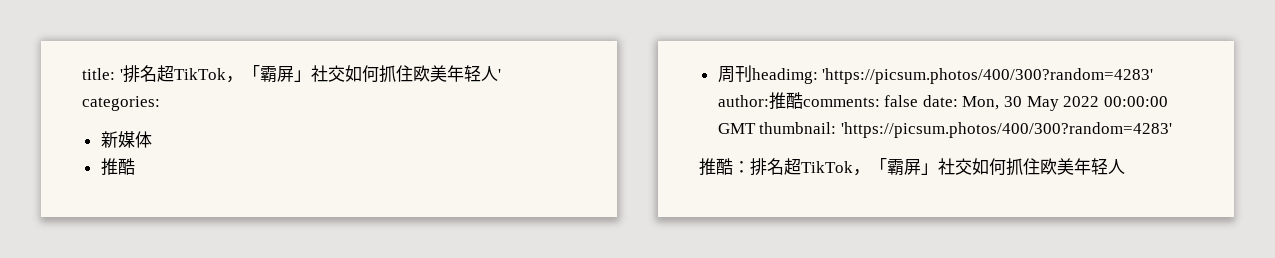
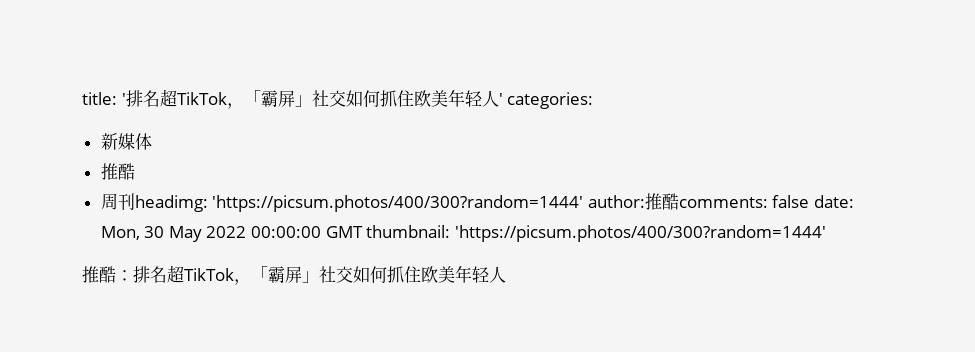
- 周刊headimg: 'https://picsum.photos/400/300?random=4283' author:推酷comments: false date: Mon, 30 May 2022 00:00:00 GMT thumbnail: 'https://picsum.photos/400/300?random=4283'
+ 周刊headimg: 'https://picsum.photos/400/300?random=1444' author:推酷comments: false date: Mon, 30 May 2022 00:00:00 GMT thumbnail: 'https://picsum.photos/400/300?random=1444'

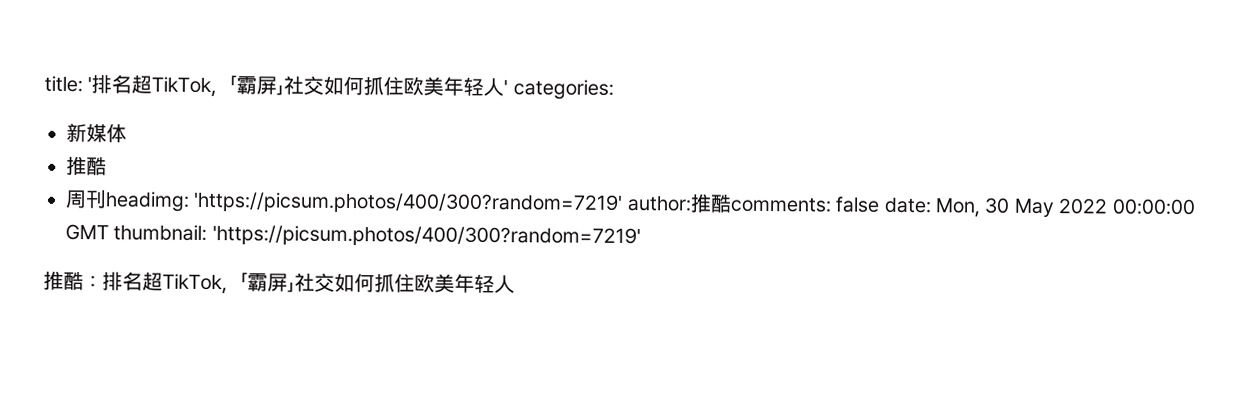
- 周刊headimg: 'https://picsum.photos/400/300?random=1444' author:推酷comments: false date: Mon, 30 May 2022 00:00:00 GMT thumbnail: 'https://picsum.photos/400/300?random=1444'
+ 周刊headimg: 'https://picsum.photos/400/300?random=7219' author:推酷comments: false date: Mon, 30 May 2022 00:00:00 GMT thumbnail: 'https://picsum.photos/400/300?random=7219'

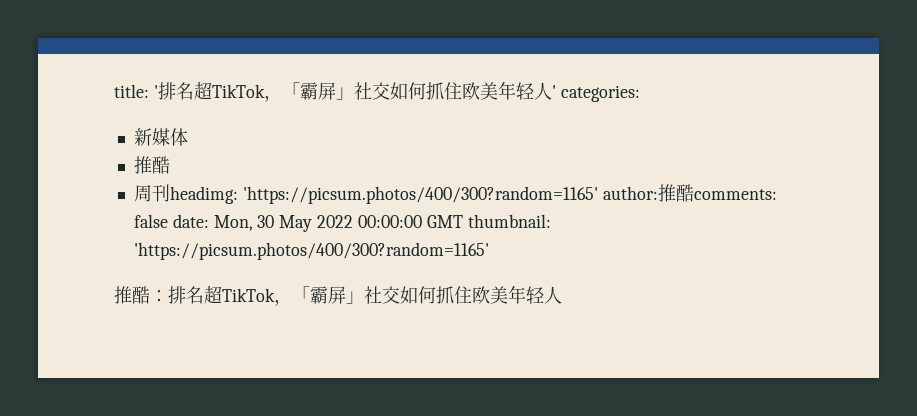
- 周刊headimg: 'https://picsum.photos/400/300?random=7219' author:推酷comments: false date: Mon, 30 May 2022 00:00:00 GMT thumbnail: 'https://picsum.photos/400/300?random=7219'
+ 周刊headimg: 'https://picsum.photos/400/300?random=1165' author:推酷comments: false date: Mon, 30 May 2022 00:00:00 GMT thumbnail: 'https://picsum.photos/400/300?random=1165'

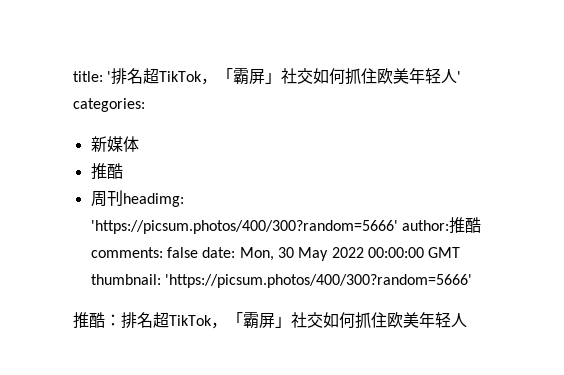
- 周刊headimg: 'https://picsum.photos/400/300?random=1165' author:推酷comments: false date: Mon, 30 May 2022 00:00:00 GMT thumbnail: 'https://picsum.photos/400/300?random=1165'
+ 周刊headimg: 'https://picsum.photos/400/300?random=5666' author:推酷comments: false date: Mon, 30 May 2022 00:00:00 GMT thumbnail: 'https://picsum.photos/400/300?random=5666'

